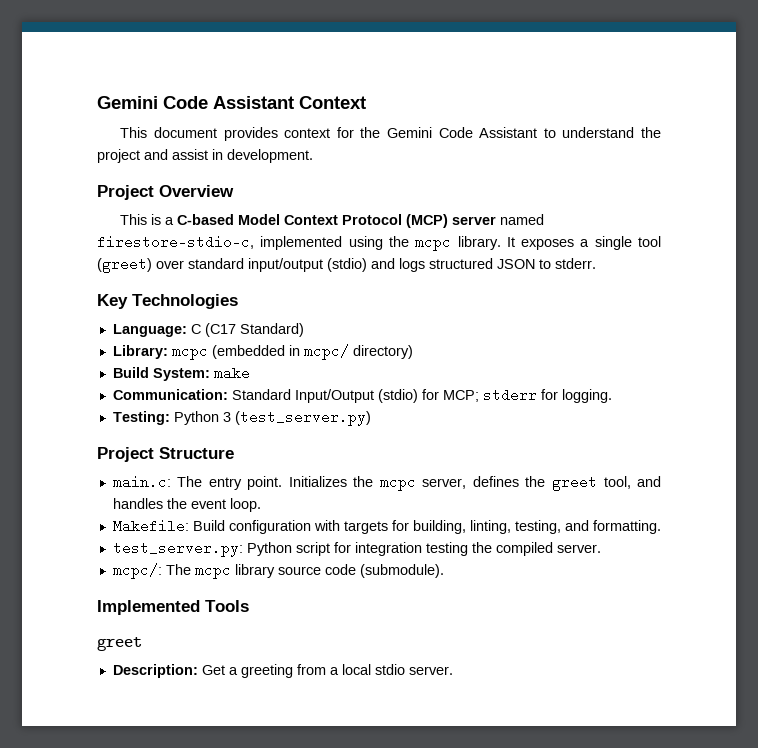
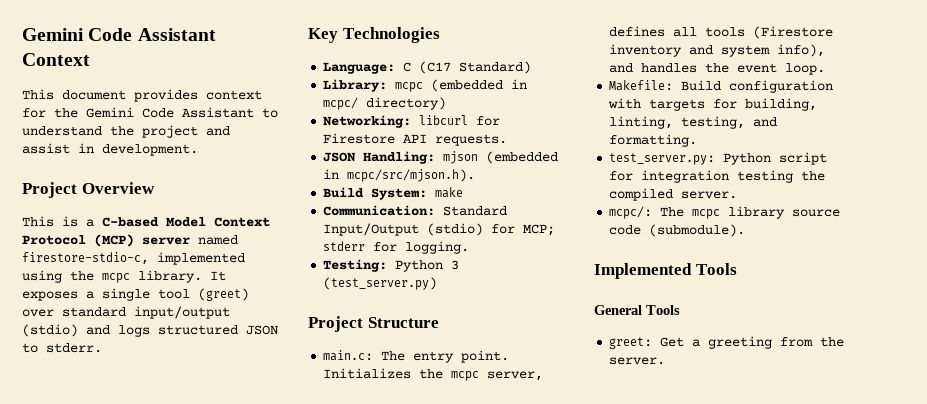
+ Networking: libcurl for Firestore API requests.
+ JSON Handling: mjson (embedded in mcpc/src/mjson.h).
- Initializes the mcpc server, defines the greet tool, and handles the event loop.
+ Initializes the mcpc server, defines all tools (Firestore inventory and system info), and handles the event loop.
  Implemented Tools
- greet
- Description: Get a greeting from a local stdio server.
+ General Tools
+ greet: Get a greeting from the server.

